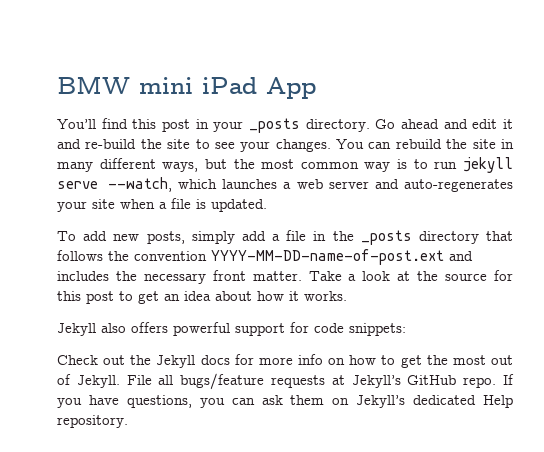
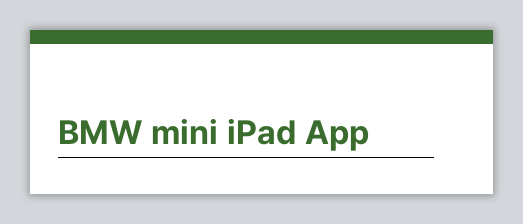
- You’ll find this post in your _posts directory. Go ahead and edit it and re-build the site to see your changes. You can rebuild the site in many different ways, but the most common way is to run jekyll serve --watch, which launches a web server and auto-regenerates your site when a file is updated.
- To add new posts, simply add a file in the _posts directory that follows the convention YYYY-MM-DD-name-of-post.ext and includes the necessary front matter. Take a look at the source for this post to get an idea about how it works.
- Jekyll also offers powerful support for code snippets:
- Check out the Jekyll docs for more info on how to get the most out of Jekyll. File all bugs/feature requests at Jekyll’s GitHub repo. If you have questions, you can ask them on Jekyll’s dedicated Help repository.

